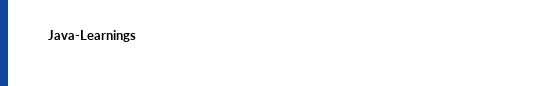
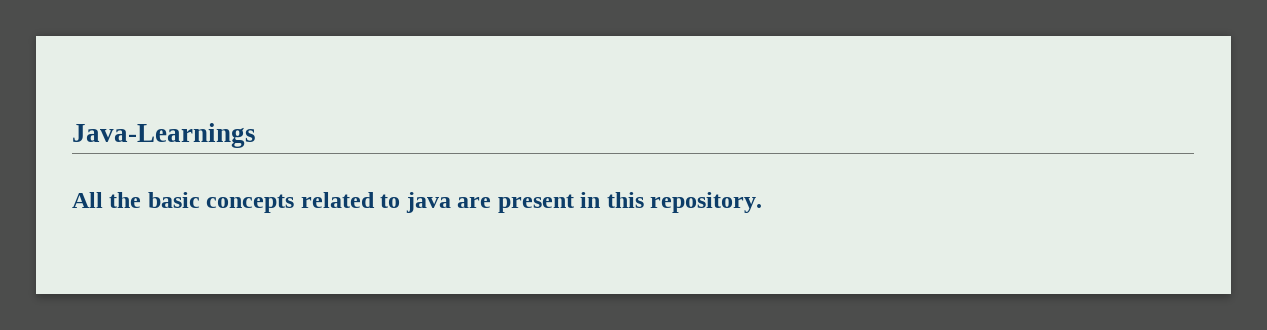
+ All the basic concepts related to java are present in this repository.

